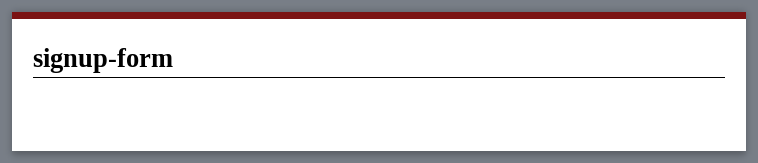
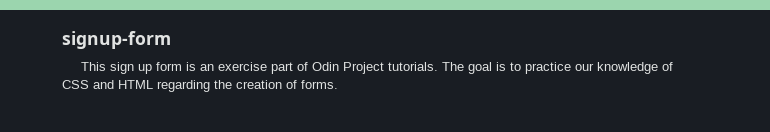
+ This sign up form is an exercise part of Odin Project tutorials. The goal is to practice our knowledge of CSS and HTML regarding the creation of forms.

